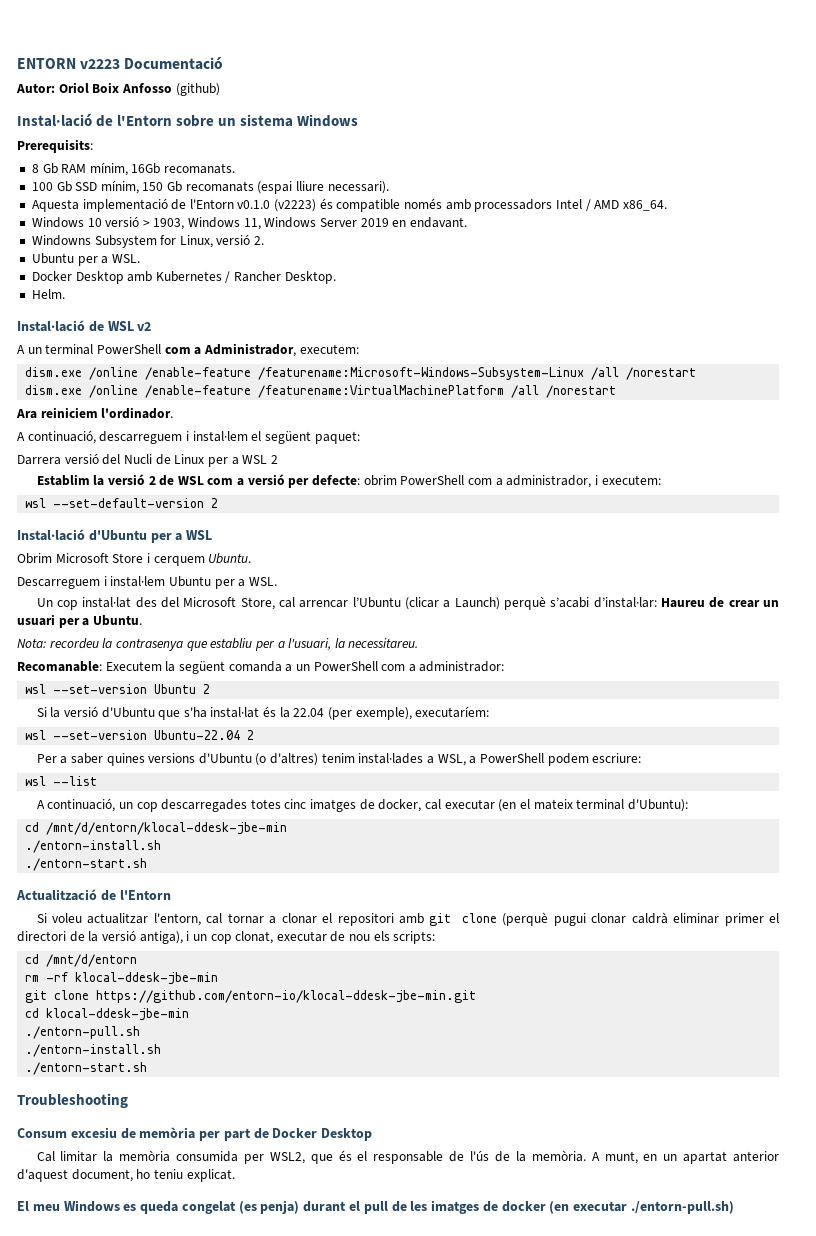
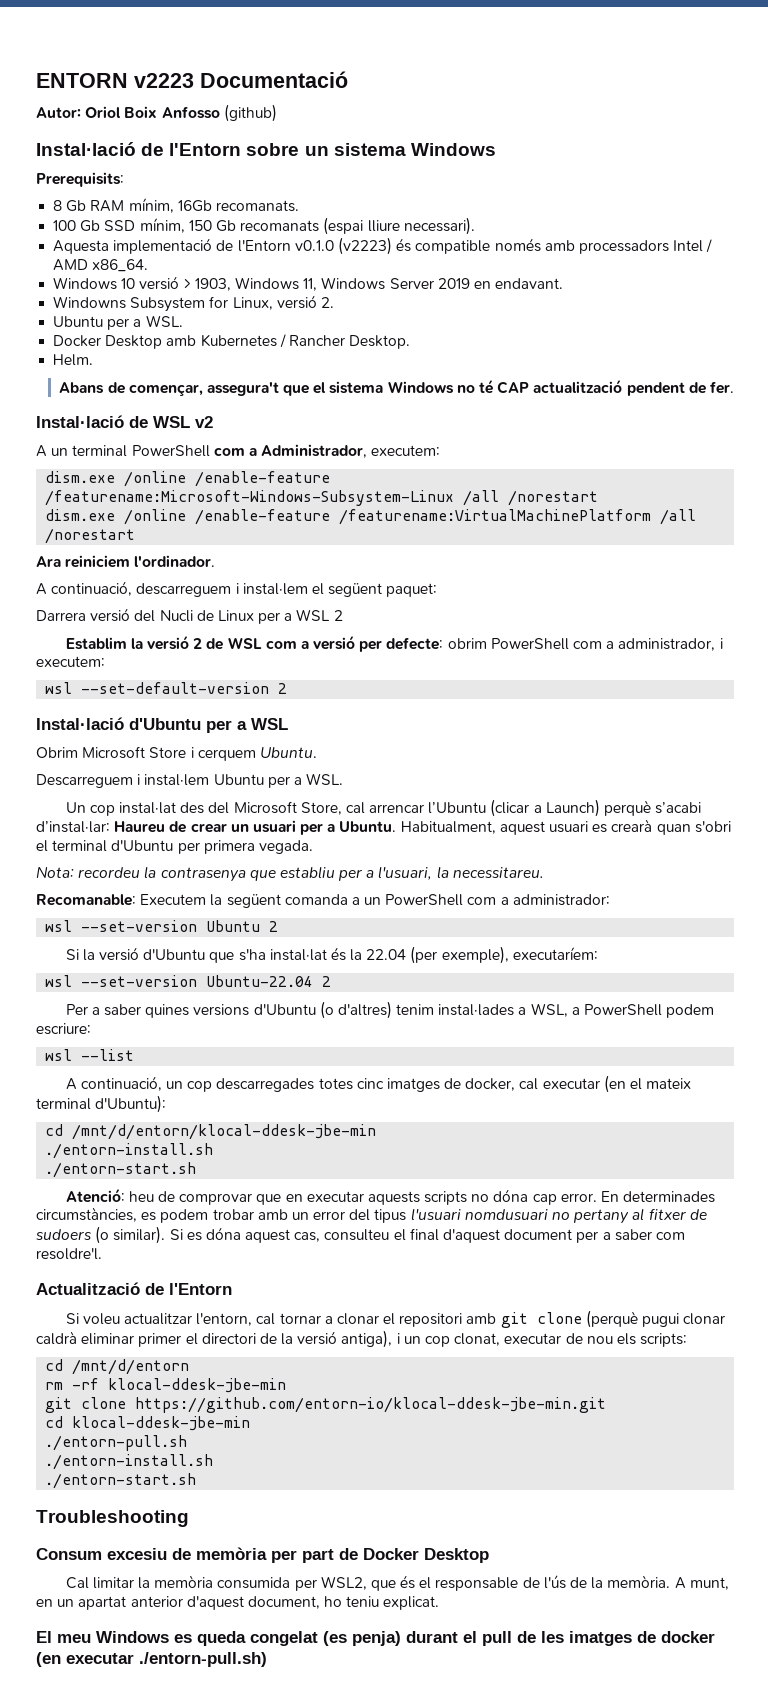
+ Abans de començar, assegura't que el sistema Windows no té CAP actualització pendent de fer.
+ Habitualment, aquest usuari es crearà quan s'obri el terminal d'Ubuntu per primera vegada.
+ Atenció: heu de comprovar que en executar aquests scripts no dóna cap error. En determinades circumstàncies, es podem trobar amb un error del tipus l'usuari nomdusuari no pertany al fitxer de sudoers (o similar). Si es dóna aquest cas, consulteu el final d'aquest document per a saber com resoldre'l.

